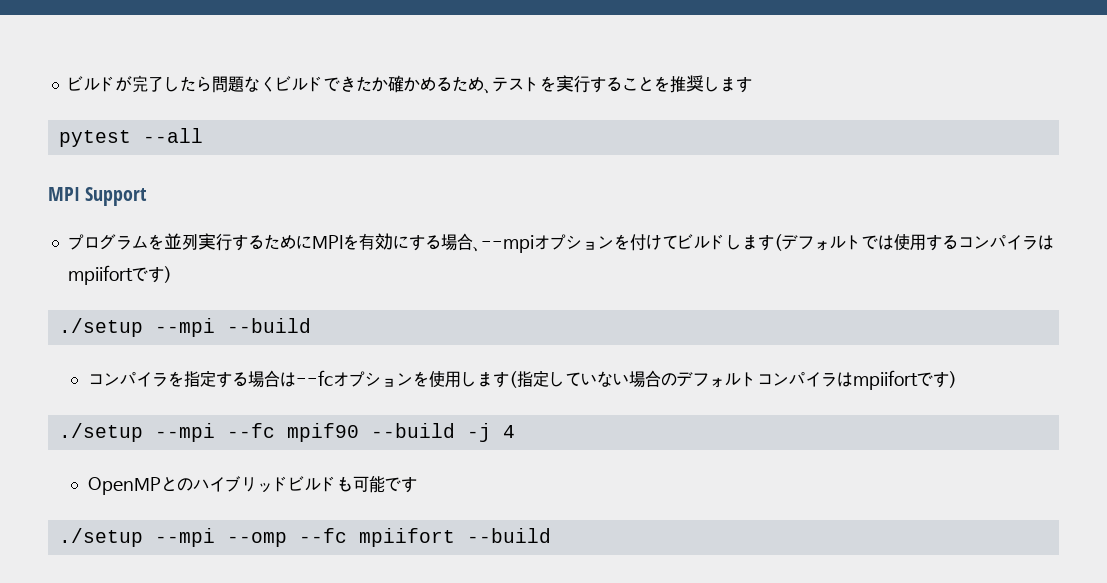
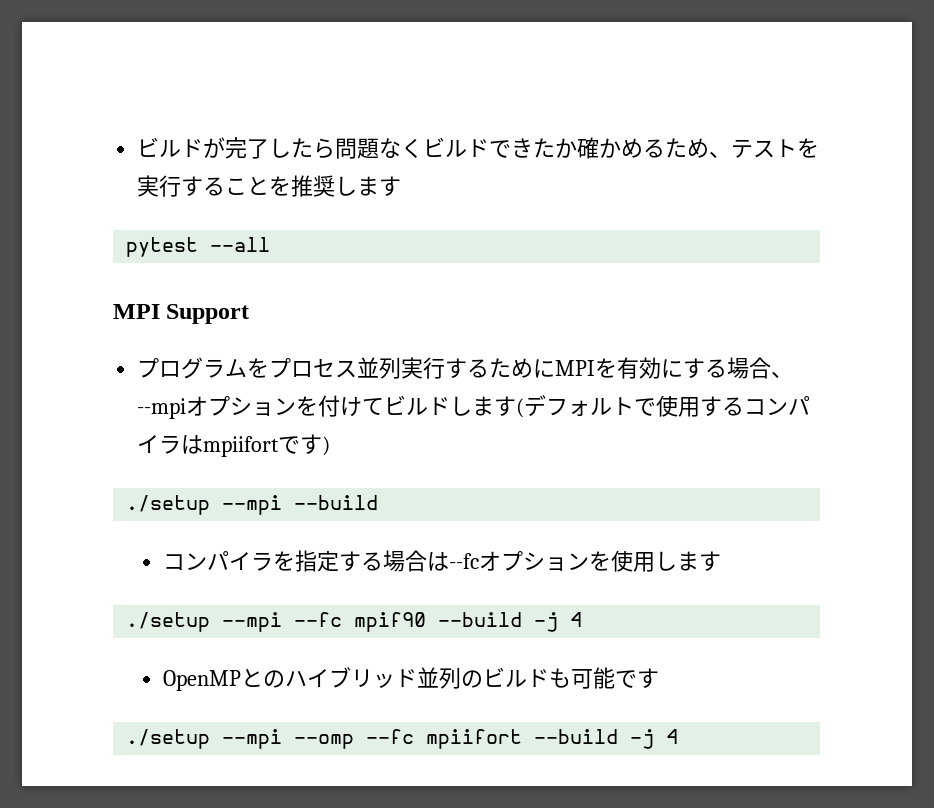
- プログラムを並列実行するためにMPIを有効にする場合、--mpiオプションを付けてビルドします(デフォルトでは使用するコンパイラはmpiifortです)
+ プログラムをプロセス並列実行するためにMPIを有効にする場合、--mpiオプションを付けてビルドします(デフォルトで使用するコンパイラはmpiifortです)
- コンパイラを指定する場合は--fcオプションを使用します(指定していない場合のデフォルトコンパイラはmpiifortです)
+ コンパイラを指定する場合は--fcオプションを使用します
- OpenMPとのハイブリッドビルドも可能です
+ OpenMPとのハイブリッド並列のビルドも可能です
- ./setup --mpi --omp --fc mpiifort --build
+ ./setup --mpi --omp --fc mpiifort --build -j 4

